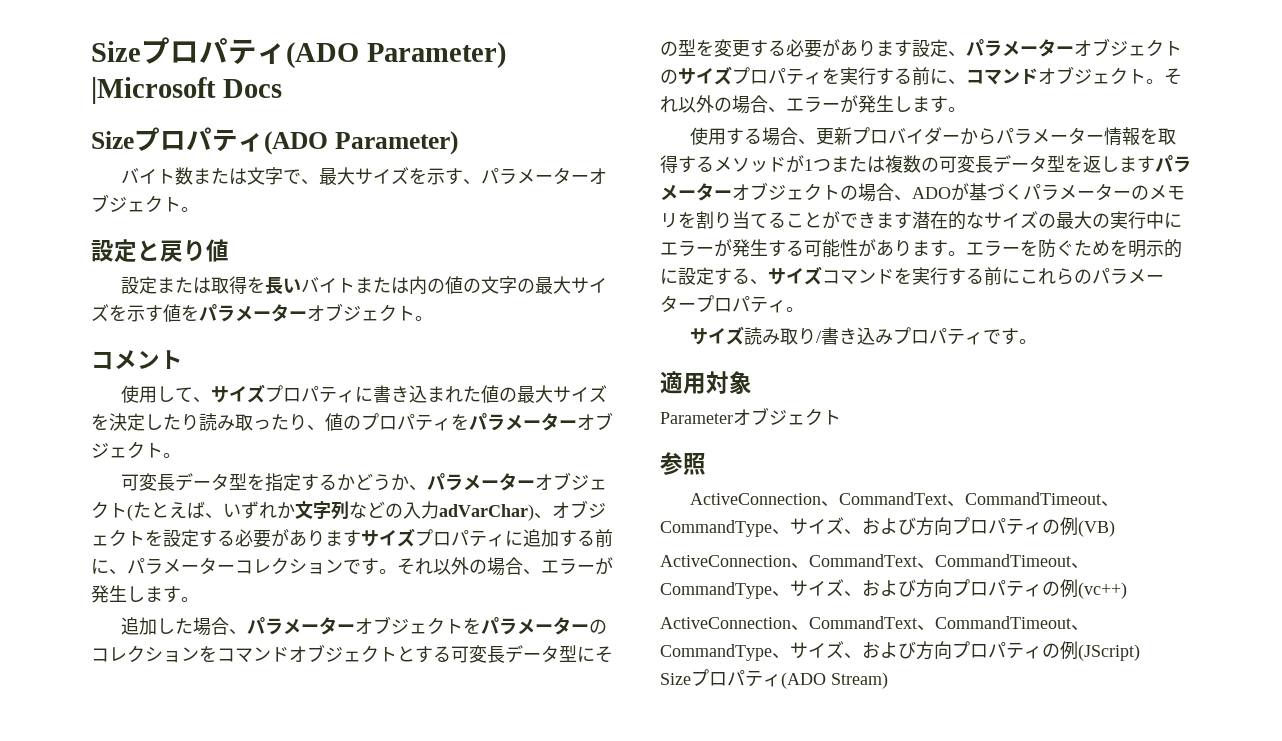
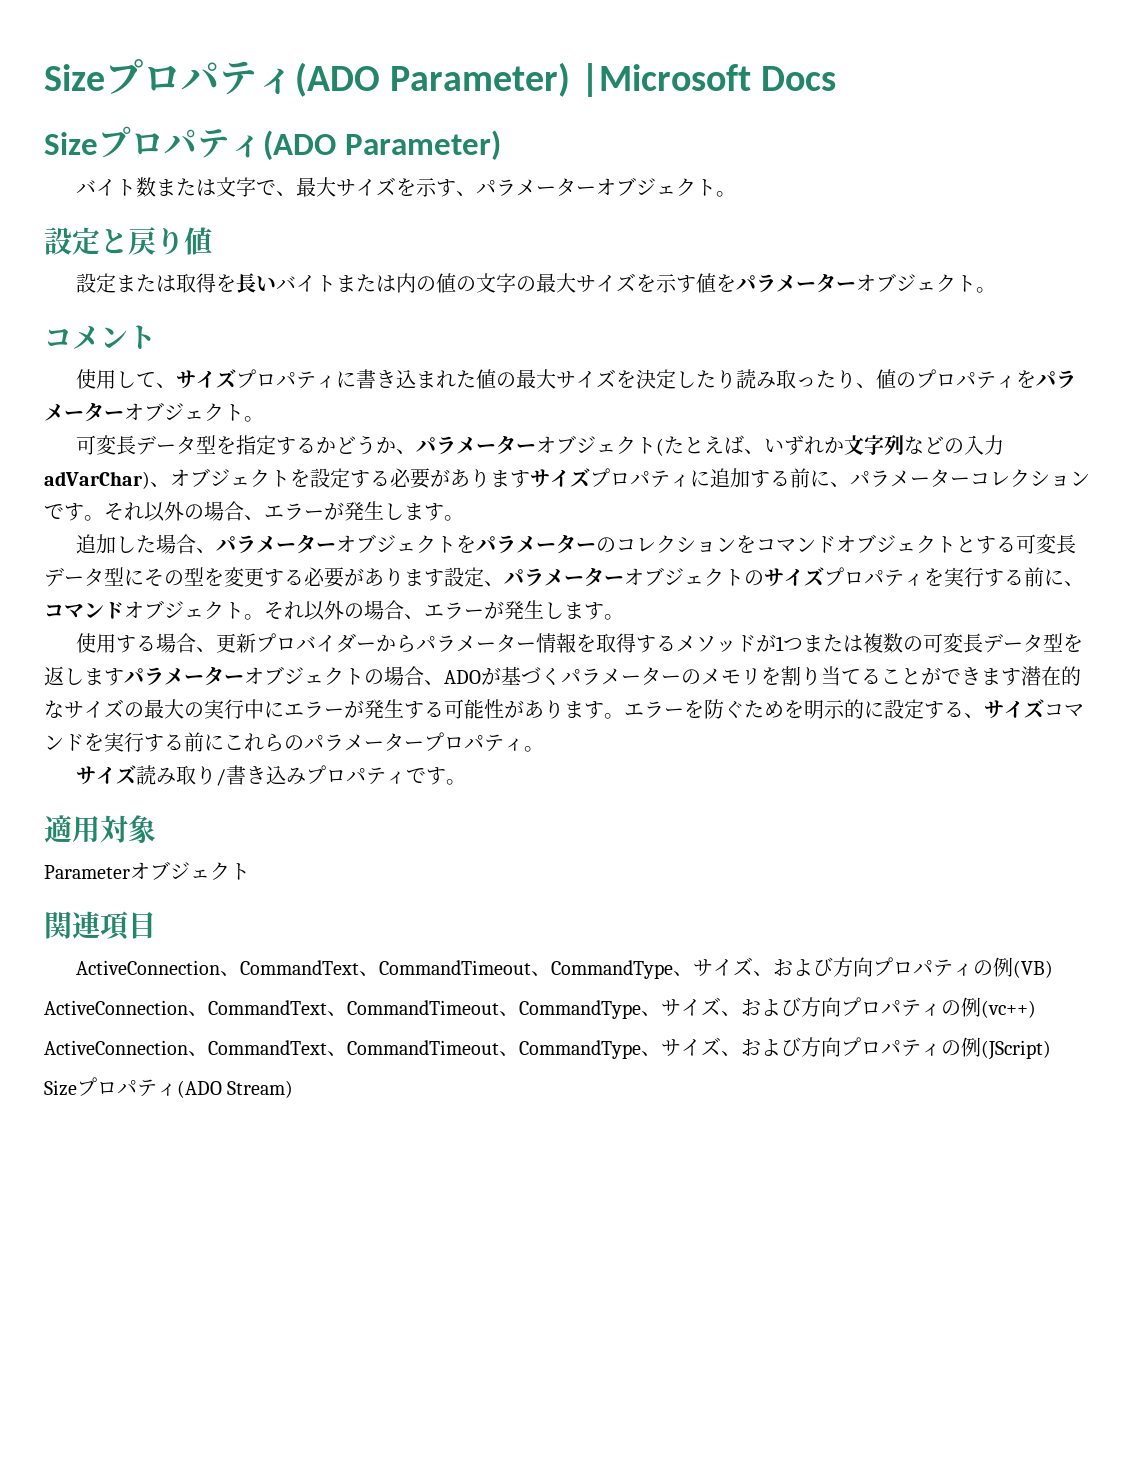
- 参照
+ 関連項目

